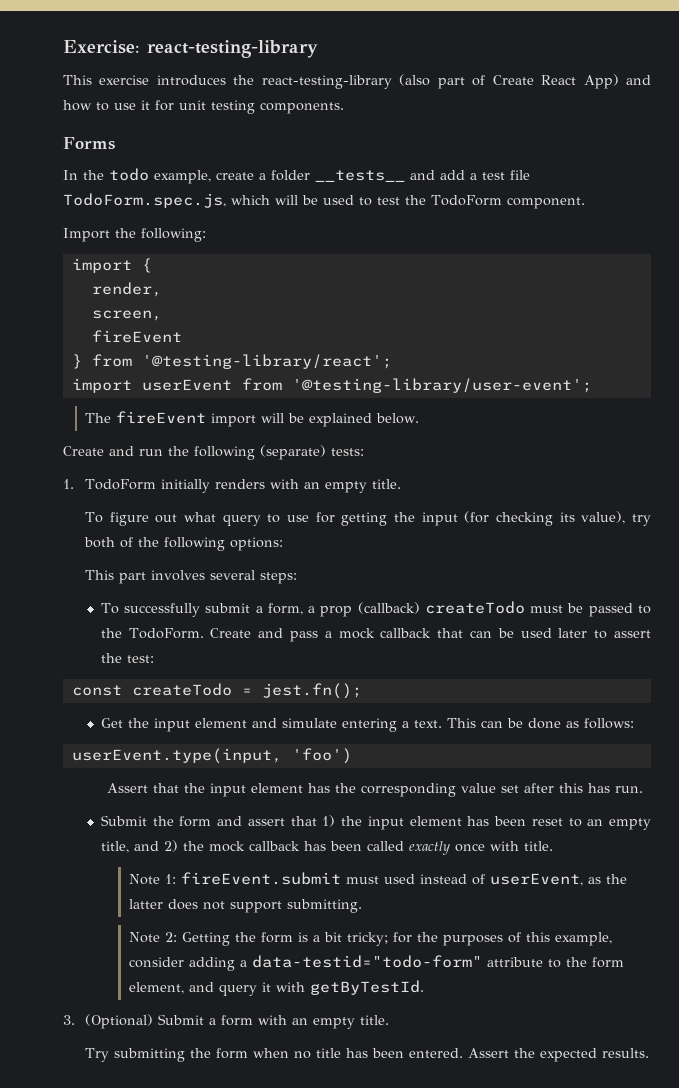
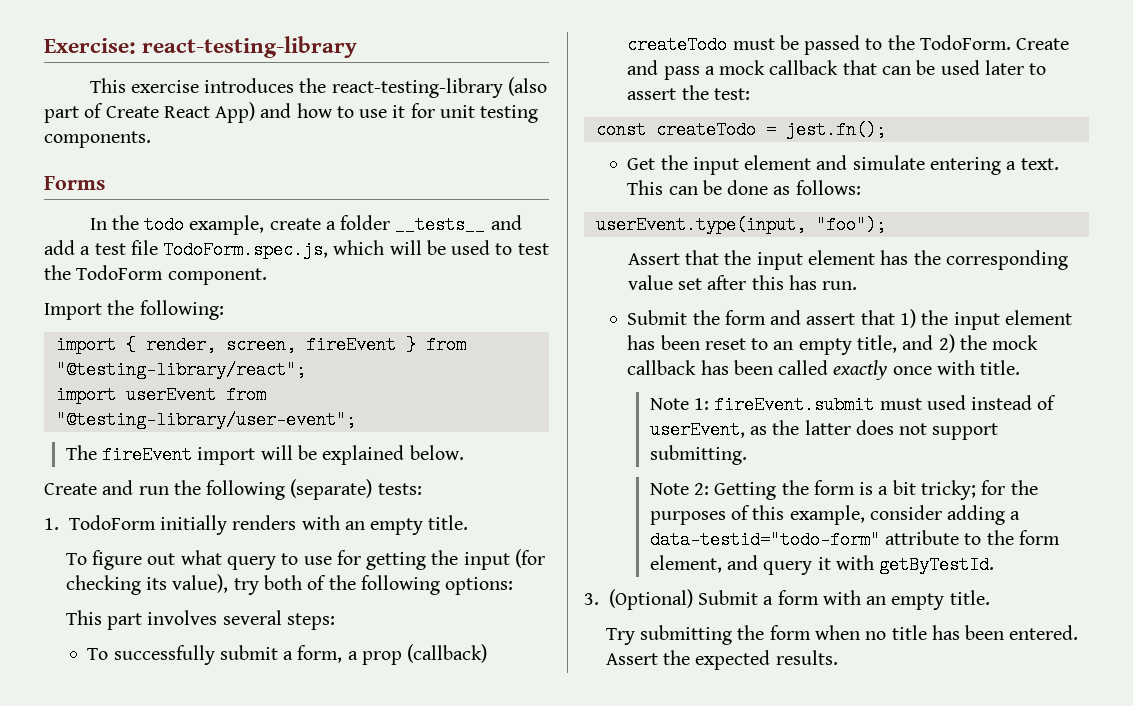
- import {
- render,
- screen,
- fireEvent
- } from '@testing-library/react';
+ import { render, screen, fireEvent } from "@testing-library/react";
- import userEvent from '@testing-library/user-event';
+ import userEvent from "@testing-library/user-event";
- userEvent.type(input, 'foo')
+ userEvent.type(input, "foo");

